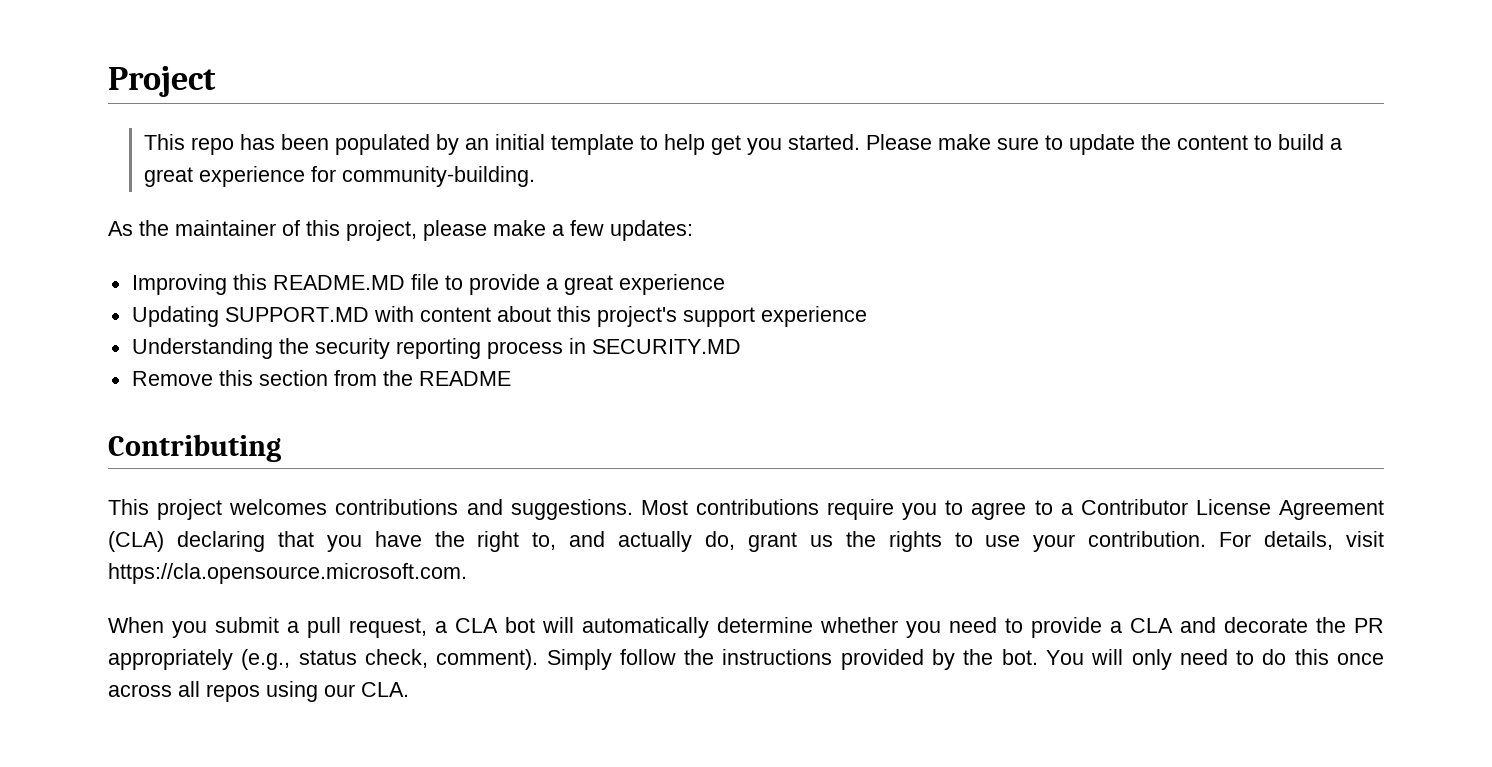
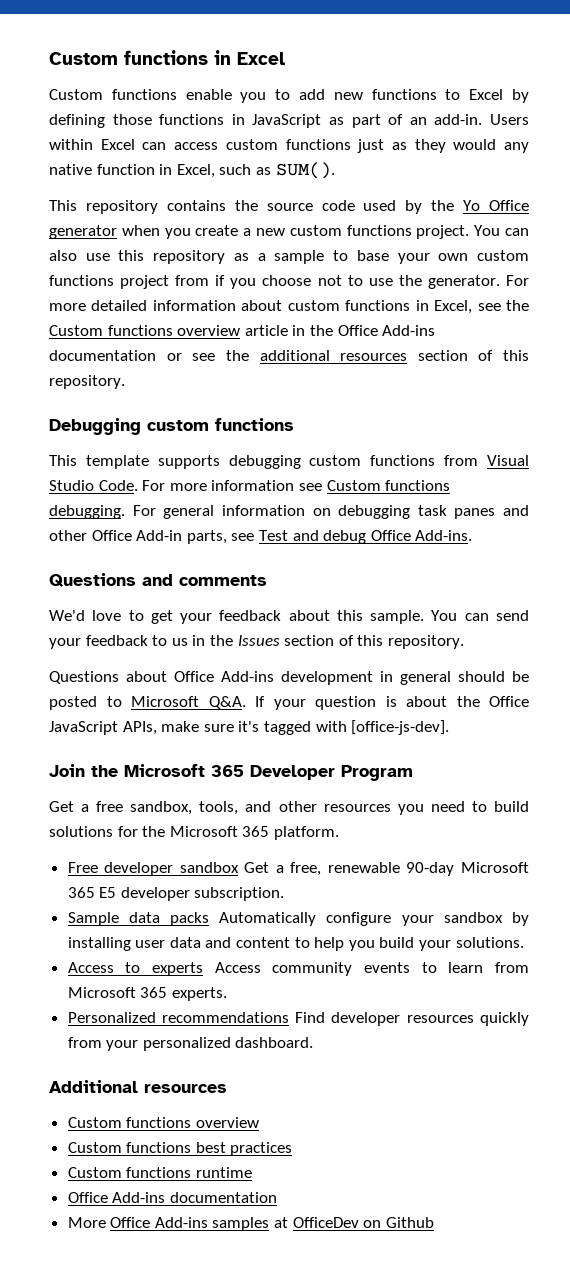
- Project
- This repo has been populated by an initial template to help get you started. Please make sure to update the content to build a great experience for community-building.
- As the maintainer of this project, please make a few updates:
- Improving this README.MD file to provide a great experience
- Updating SUPPORT.MD with content about this project's support experience
- Understanding the security reporting process in SECURITY.MD
- Remove this section from the README
- Contributing
- This project welcomes contributions and suggestions. Most contributions require you to agree to a Contributor License Agreement (CLA) declaring that you have the right to, and actually do, grant us the rights to use your contribution. For details, visit https://cla.opensource.microsoft.com.
- When you submit a pull request, a CLA bot will automatically determine whether you need to provide a CLA and decorate the PR appropriately (e.g., status check, comment). Simply follow the instructions provided by the bot. You will only need to do this once across all repos using our CLA.
+ Custom functions in Excel
+ Custom functions enable you to add new functions to Excel by defining those functions in JavaScript as part of an add-in. Users within Excel can access custom functions just as they would any native function in Excel, such as SUM().
+ This repository contains the source code used by the Yo Office generator when you create a new custom functions project. You can also use this repository as a sample to base your own custom functions project from if you choose not to use the generator. For more detailed information about custom functions in Excel, see the Custom functions overview article in the Office Add-ins documentation or see the additional resources section of this repository.
+ Debugging custom functions
+ This template supports debugging custom functions from Visual Studio Code. For more information see Custom functions debugging. For general information on debugging task panes and other Office Add-in parts, see Test and debug Office Add-ins.
+ Questions and comments
+ We'd love to get your feedback about this sample. You can send your feedback to us in the Issues section of this repository.
+ Questions about Office Add-ins development in general should be posted to Microsoft Q&A. If your question is about the Office JavaScript APIs, make sure it's tagged with [office-js-dev].
+ Join the Microsoft 365 Developer Program
+ Get a free sandbox, tools, and other resources you need to build solutions for the Microsoft 365 platform.
+ Free developer sandbox Get a free, renewable 90-day Microsoft 365 E5 developer subscription.
+ Sample data packs Automatically configure your sandbox by installing user data and content to help you build your solutions.
+ Access to experts Access community events to learn from Microsoft 365 experts.
+ Personalized recommendations Find developer resources quickly from your personalized dashboard.
+ Additional resources
+ Custom functions overview
+ Custom functions best practices
+ Custom functions runtime
+ Office Add-ins documentation
+ More Office Add-ins samples at OfficeDev on Github

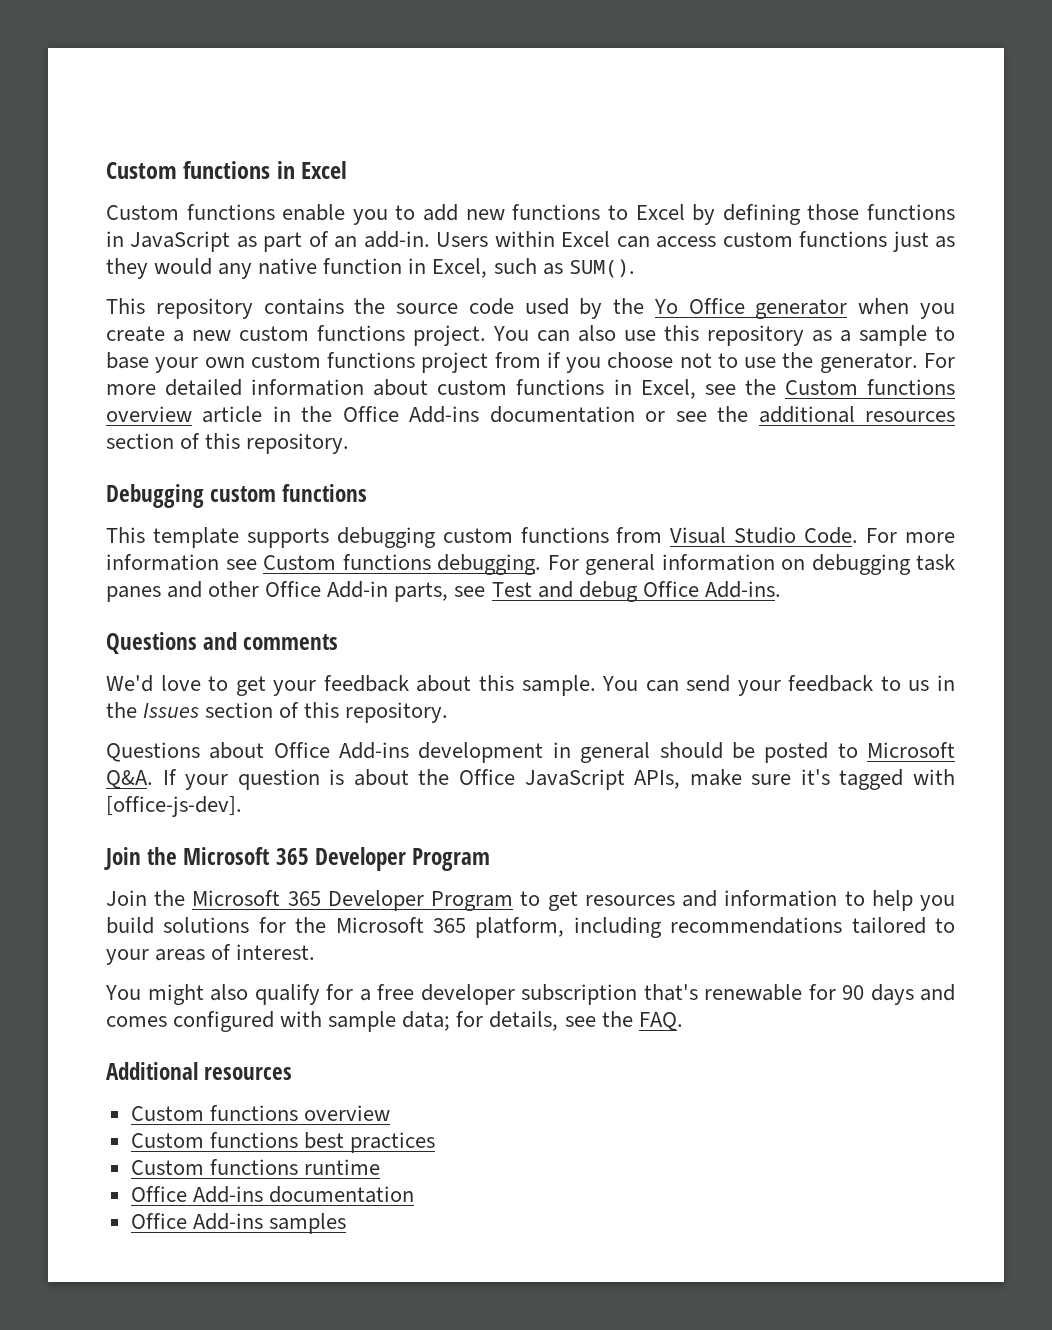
- Get a free sandbox, tools, and other resources you need to build solutions for the Microsoft 365 platform.
- Free developer sandbox Get a free, renewable 90-day Microsoft 365 E5 developer subscription.
- Sample data packs Automatically configure your sandbox by installing user data and content to help you build your solutions.
- Access to experts Access community events to learn from Microsoft 365 experts.
- Personalized recommendations Find developer resources quickly from your personalized dashboard.
+ Join the Microsoft 365 Developer Program to get resources and information to help you build solutions for the Microsoft 365 platform, including recommendations tailored to your areas of interest.
+ You might also qualify for a free developer subscription that's renewable for 90 days and comes configured with sample data; for details, see the FAQ.
- More Office Add-ins samples at OfficeDev on Github
+ Office Add-ins samples

